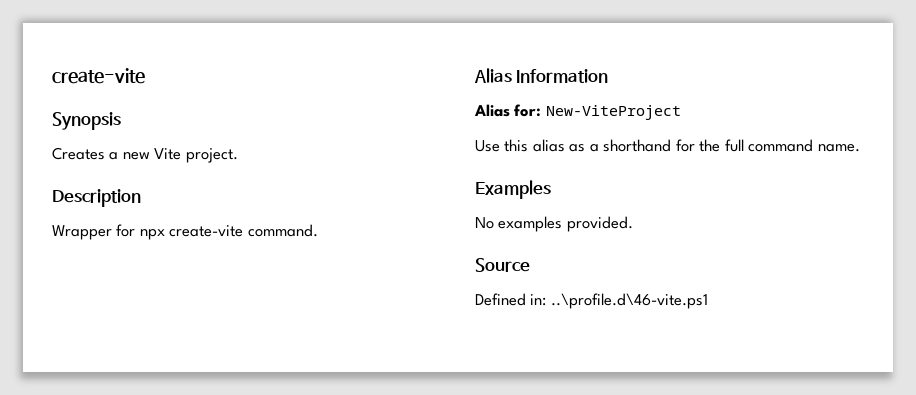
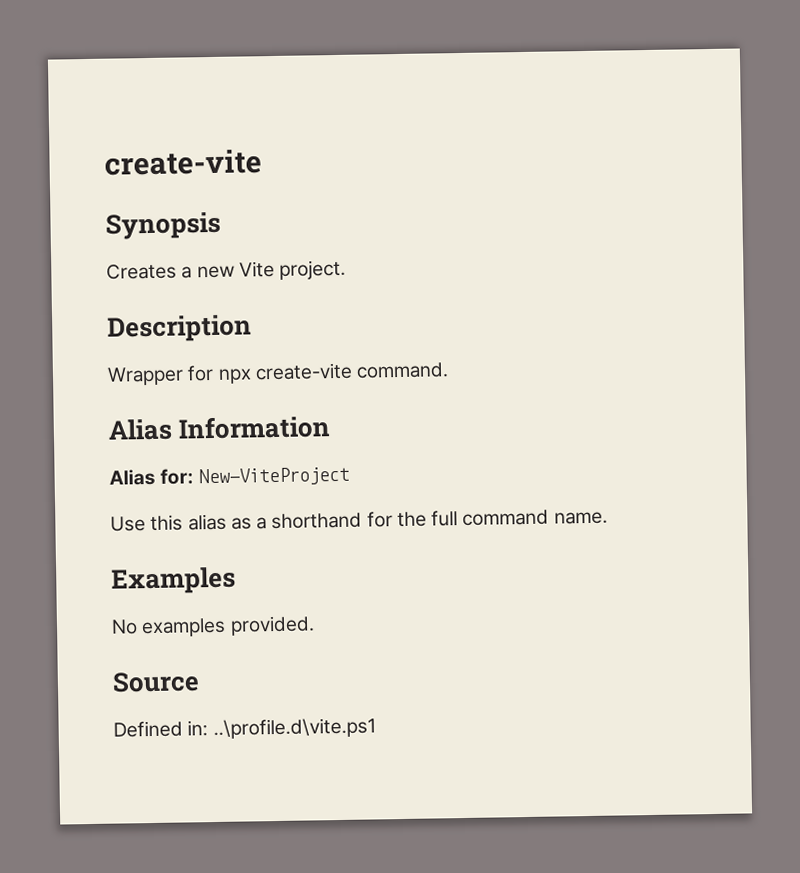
- Defined in: ..\profile.d\46-vite.ps1
+ Defined in: ..\profile.d\vite.ps1

